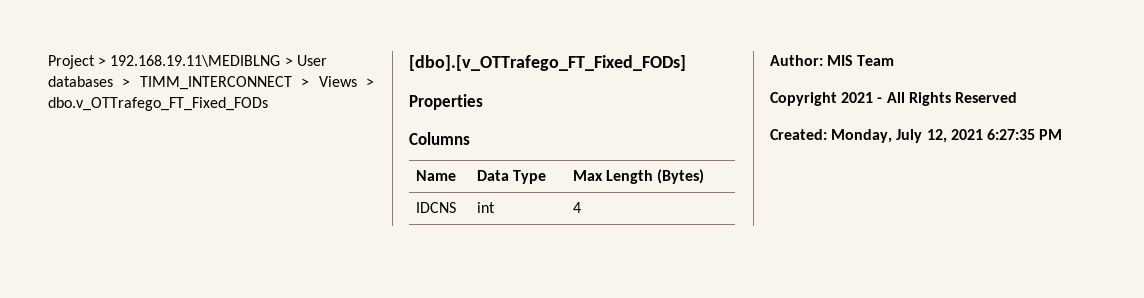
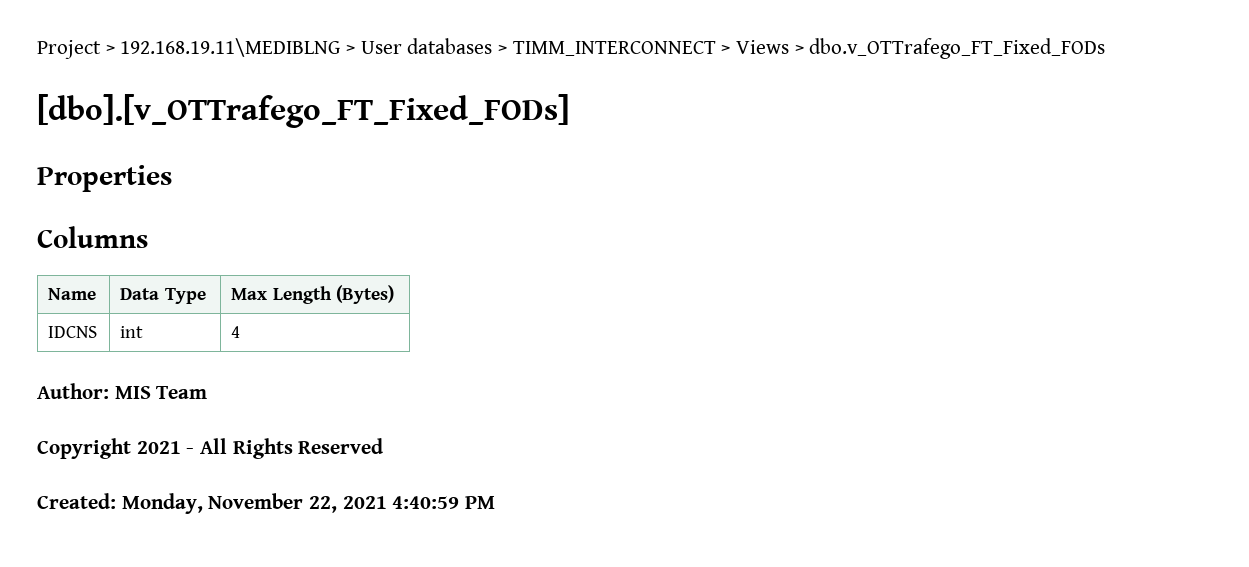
- Created: Monday, July 12, 2021 6:27:35 PM
+ Created: Monday, November 22, 2021 4:40:59 PM

